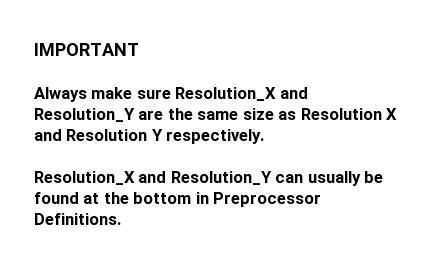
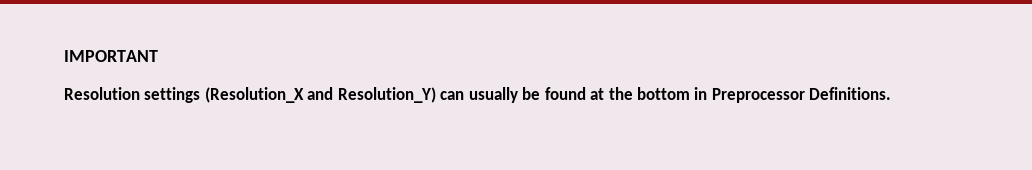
- Always make sure Resolution_X and Resolution_Y are the same size as Resolution X and Resolution Y respectively.
- Resolution_X and Resolution_Y can usually be found at the bottom in Preprocessor Definitions.
+ Resolution settings (Resolution_X and Resolution_Y) can usually be found at the bottom in Preprocessor Definitions.

